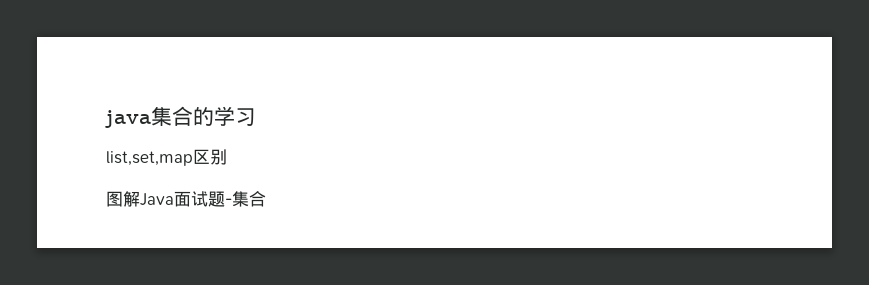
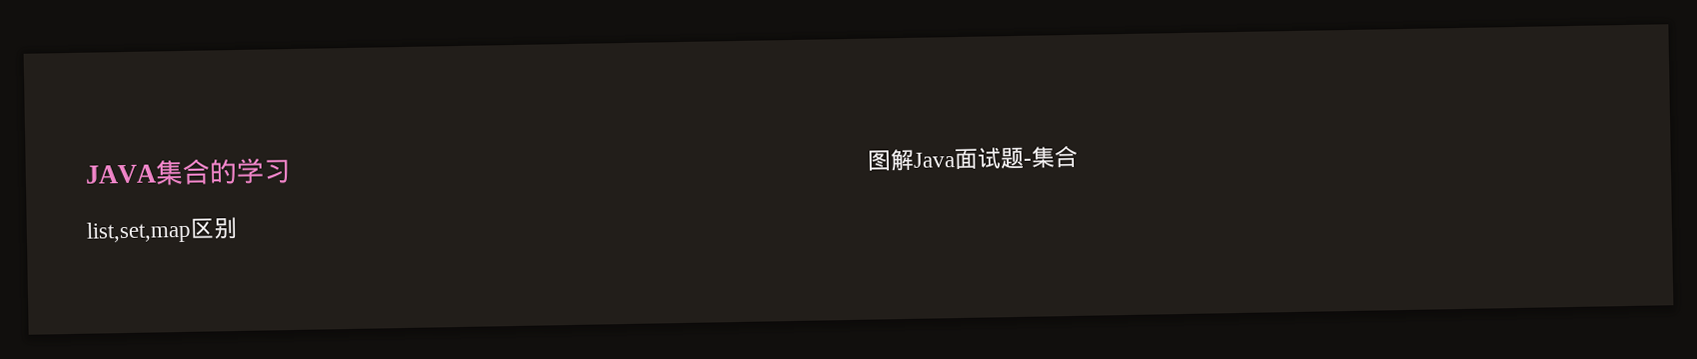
- java集合的学习
+ JAVA集合的学习

